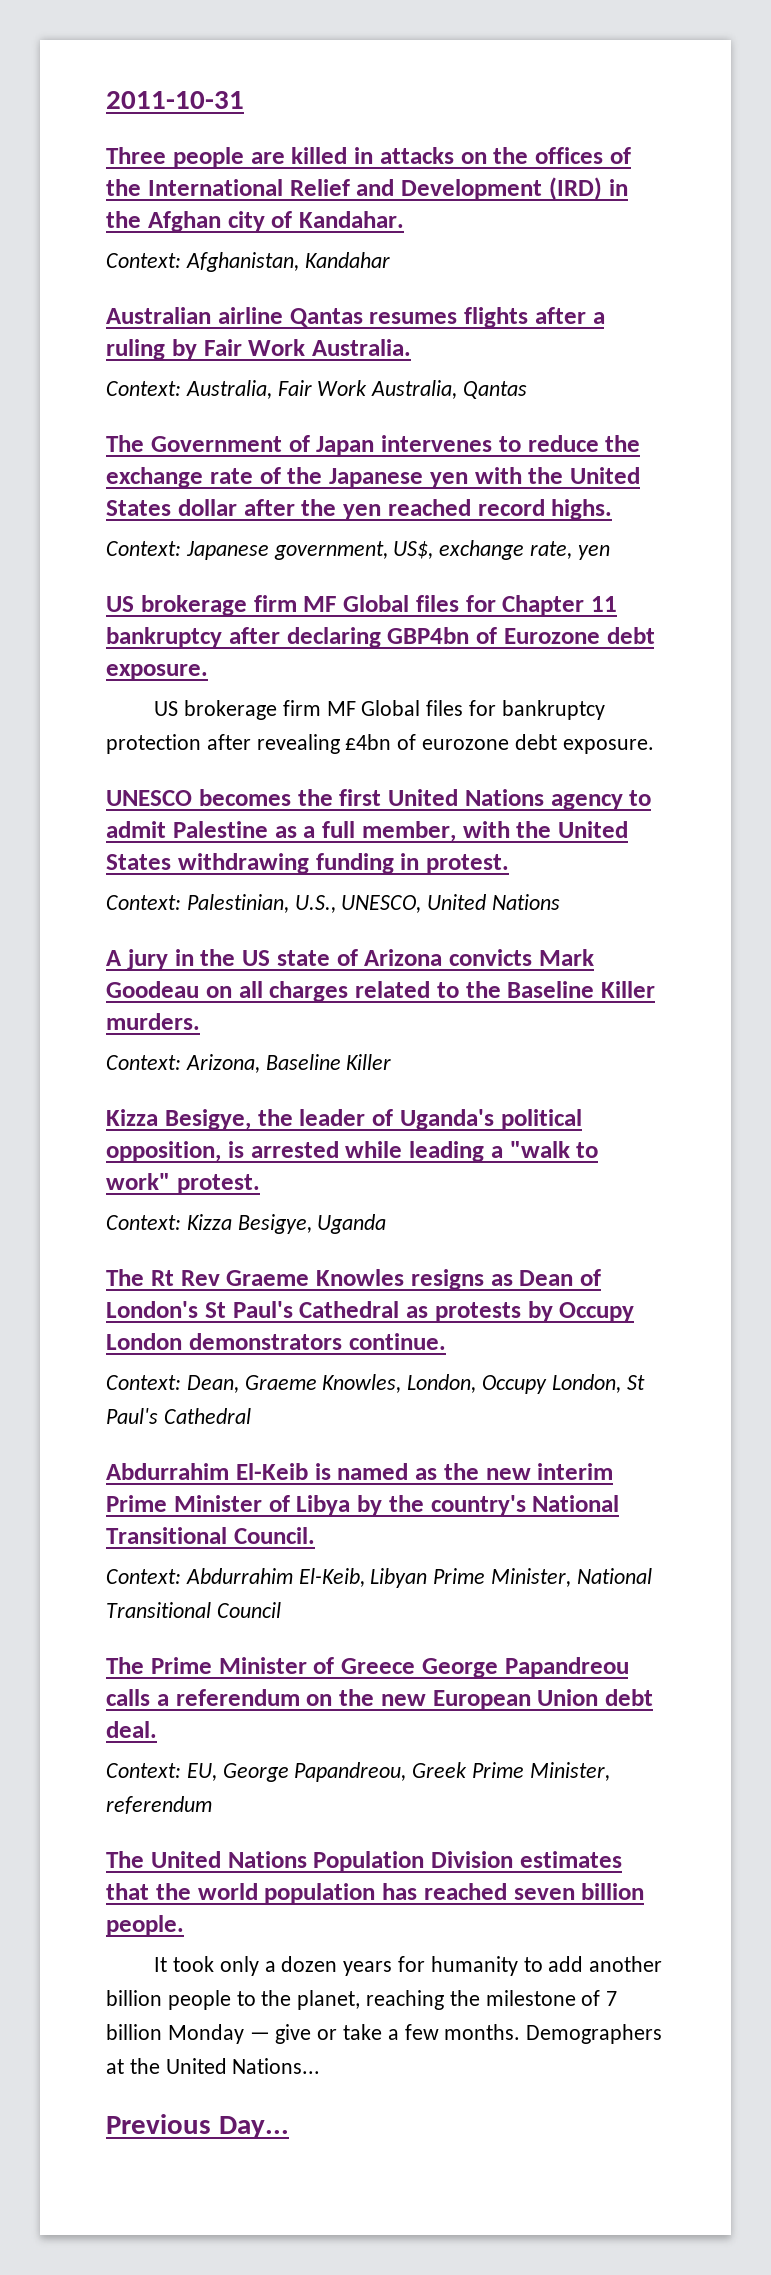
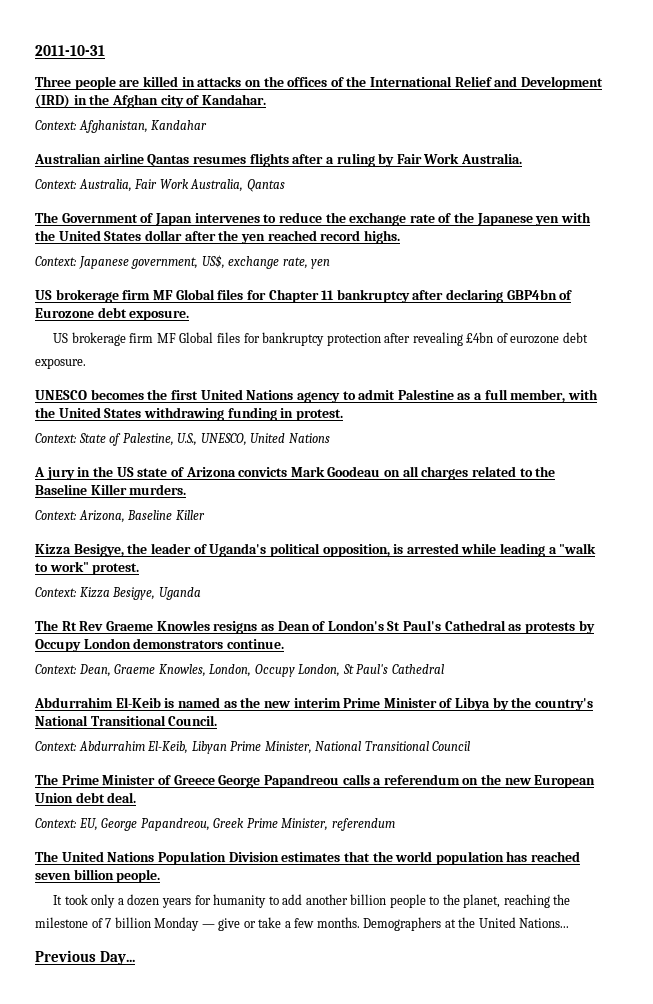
- Context: Palestinian, U.S., UNESCO, United Nations
+ Context: State of Palestine, U.S., UNESCO, United Nations

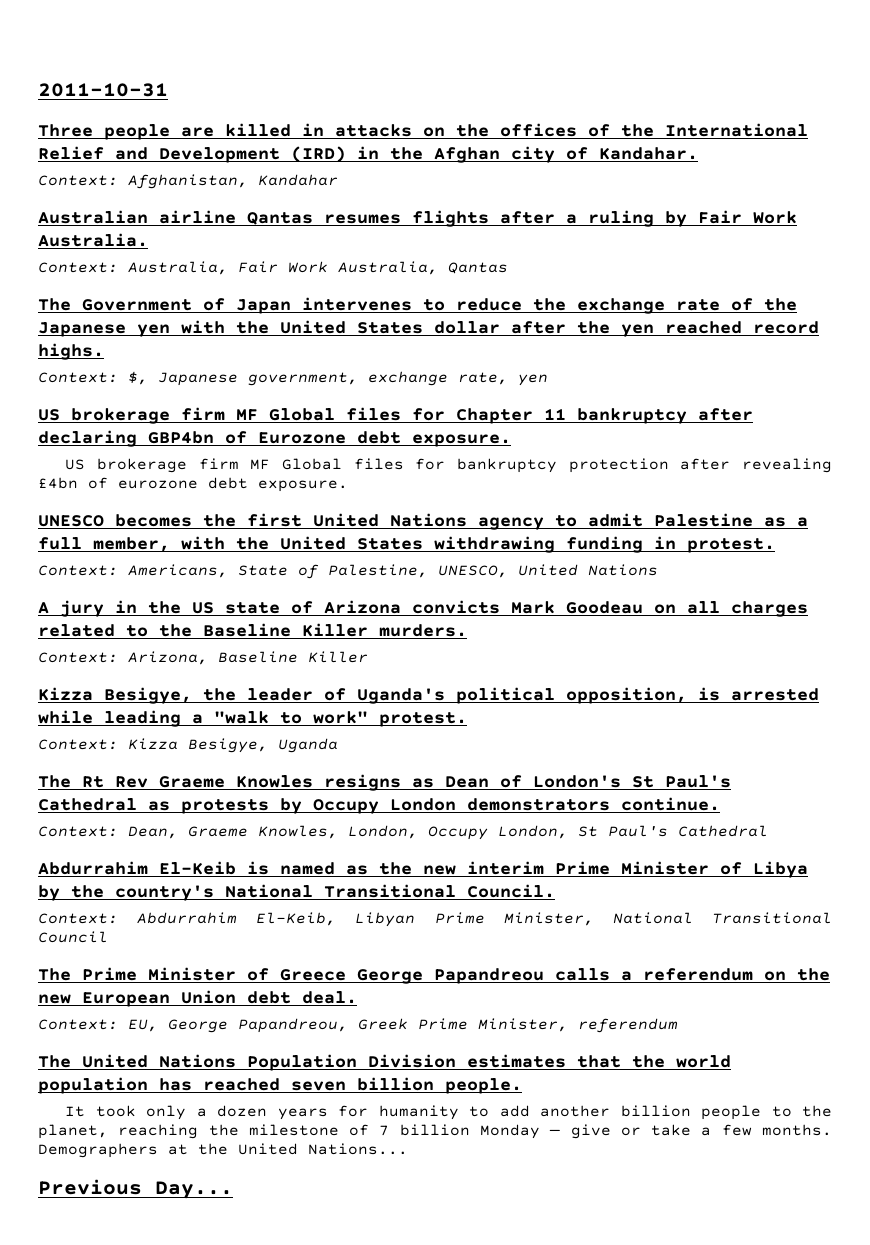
- Context: Japanese government, US$, exchange rate, yen
+ Context: $, Japanese government, exchange rate, yen
- Context: State of Palestine, U.S., UNESCO, United Nations
+ Context: Americans, State of Palestine, UNESCO, United Nations

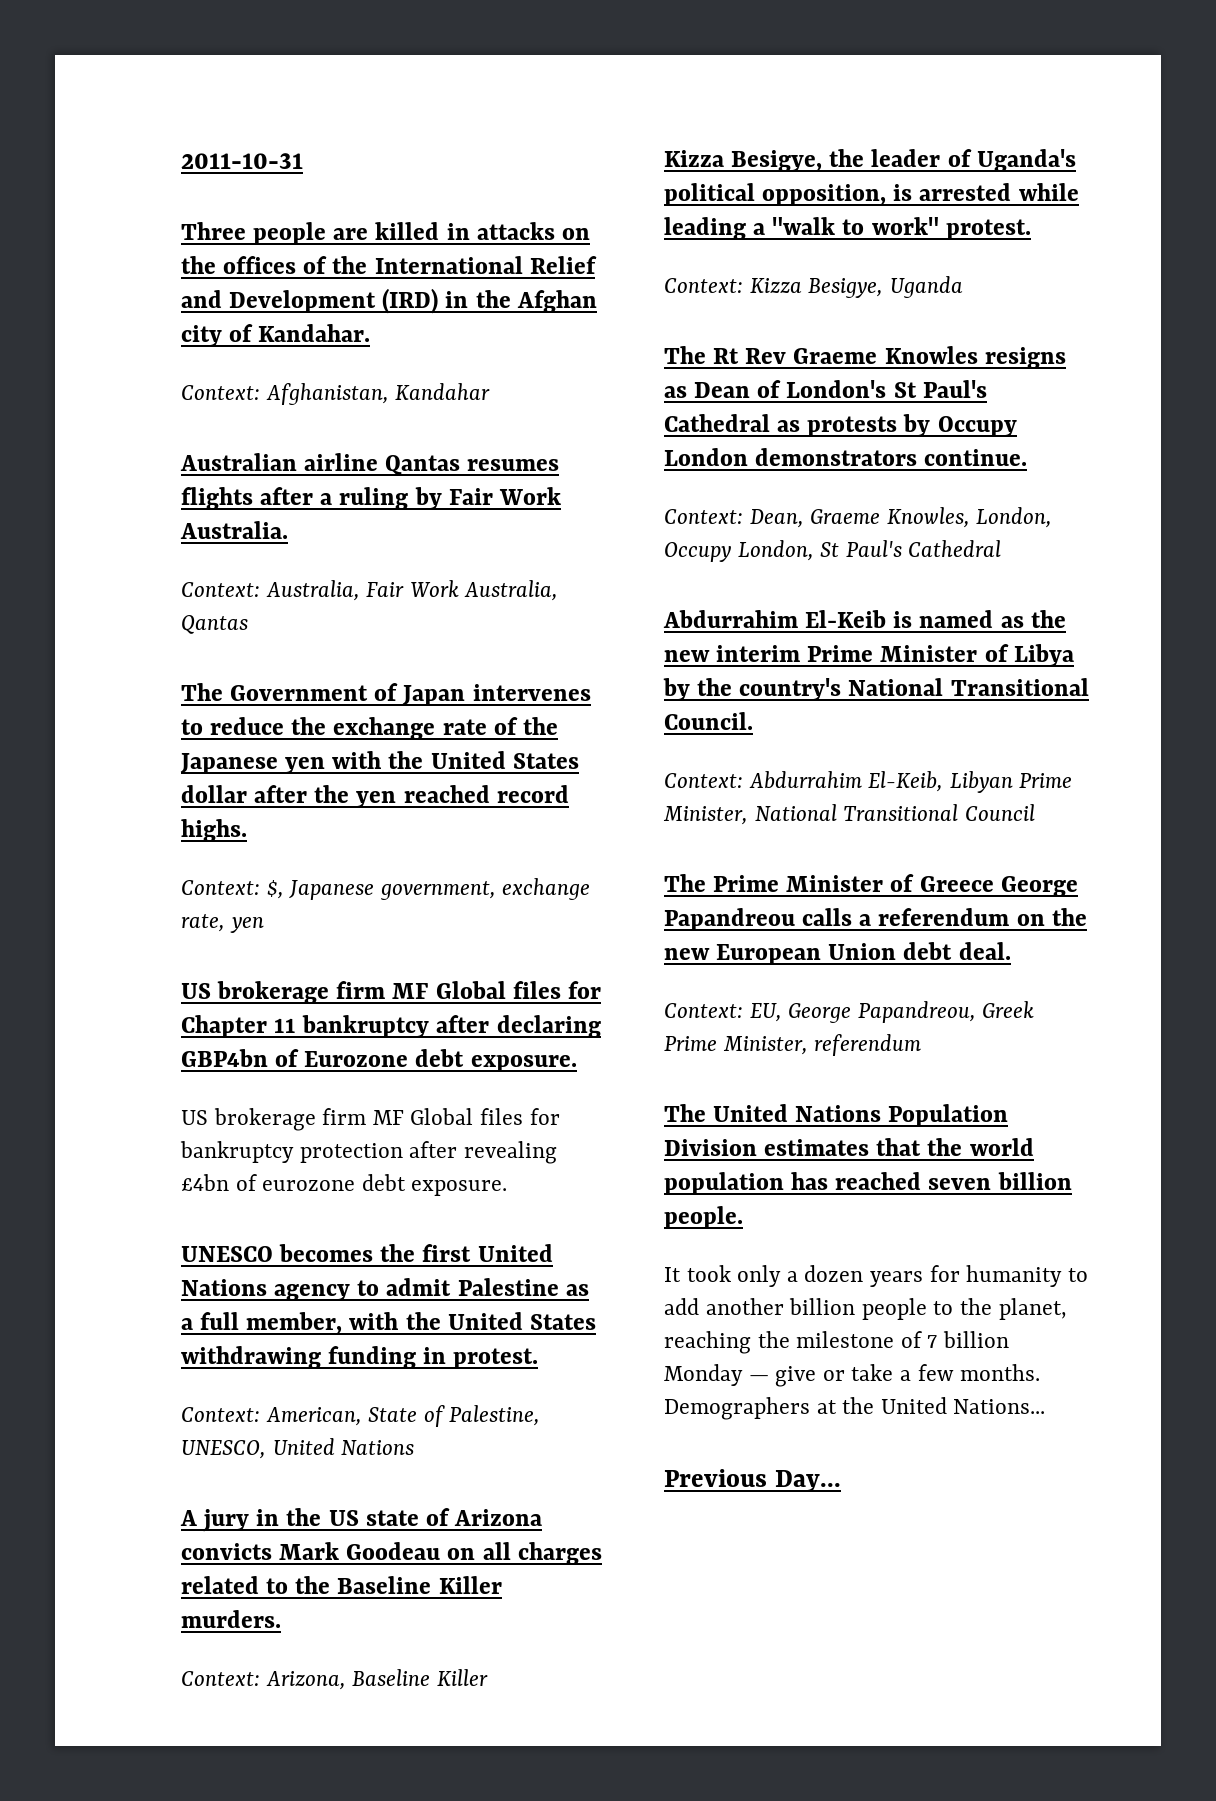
- Context: Americans, State of Palestine, UNESCO, United Nations
+ Context: American, State of Palestine, UNESCO, United Nations

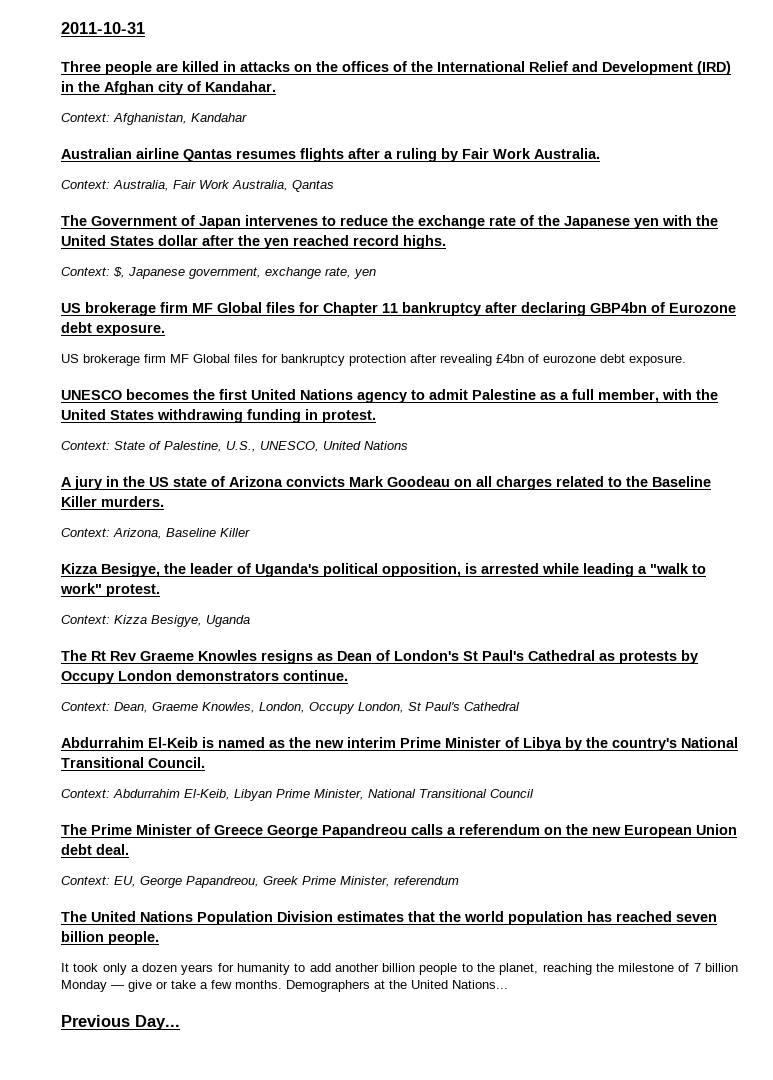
- Context: American, State of Palestine, UNESCO, United Nations
+ Context: State of Palestine, U.S., UNESCO, United Nations

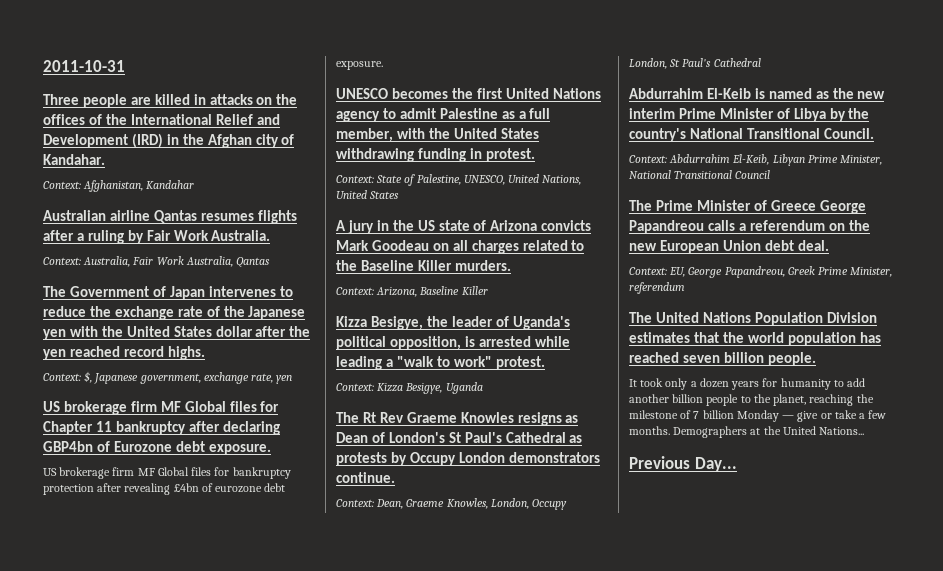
- Context: State of Palestine, U.S., UNESCO, United Nations
+ Context: State of Palestine, UNESCO, United Nations, United States

